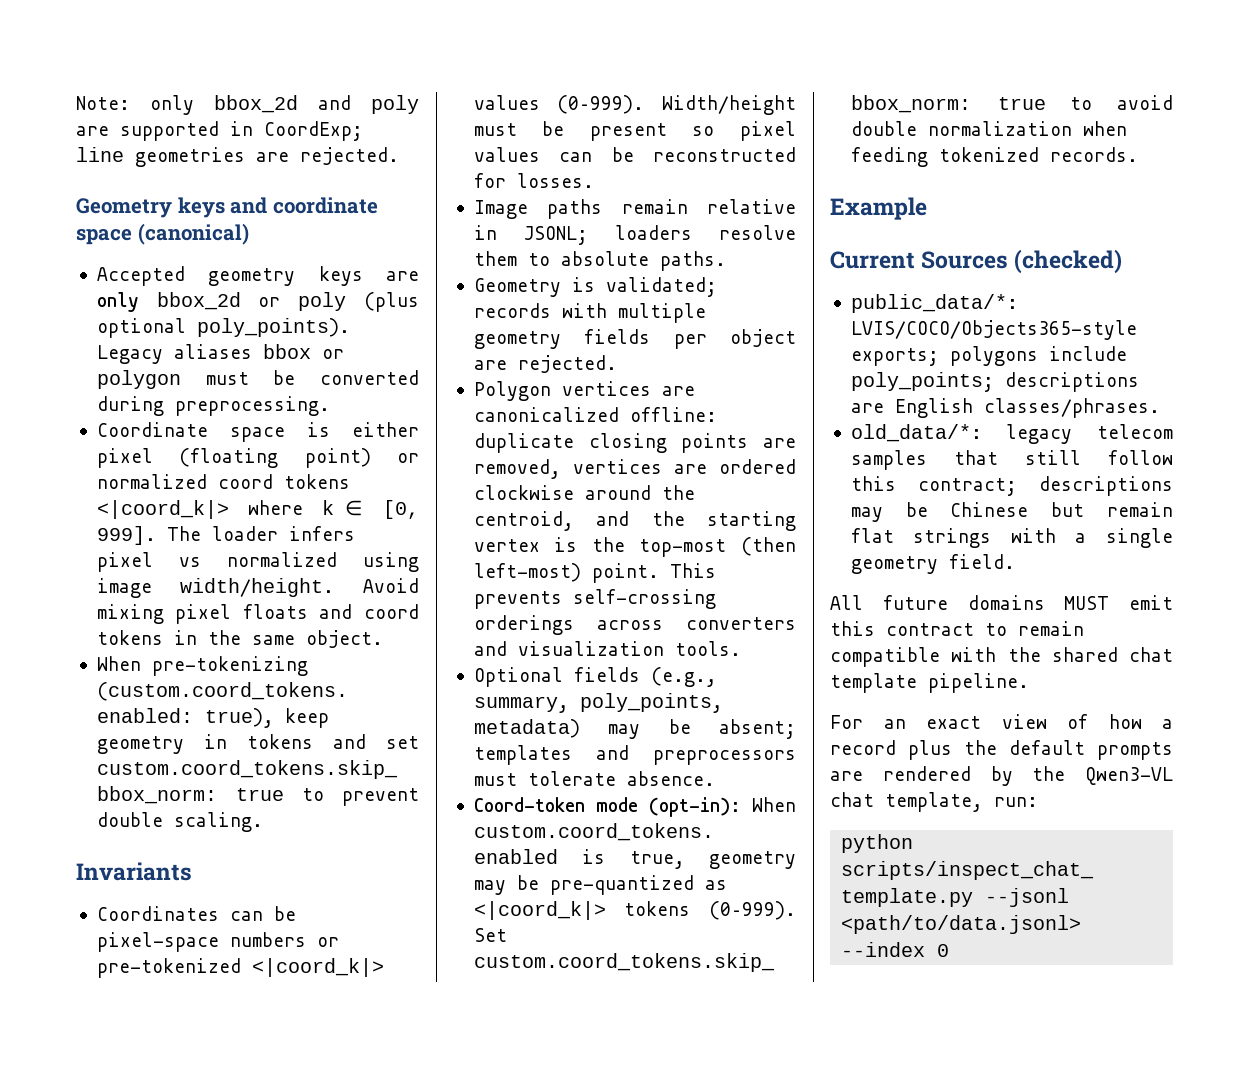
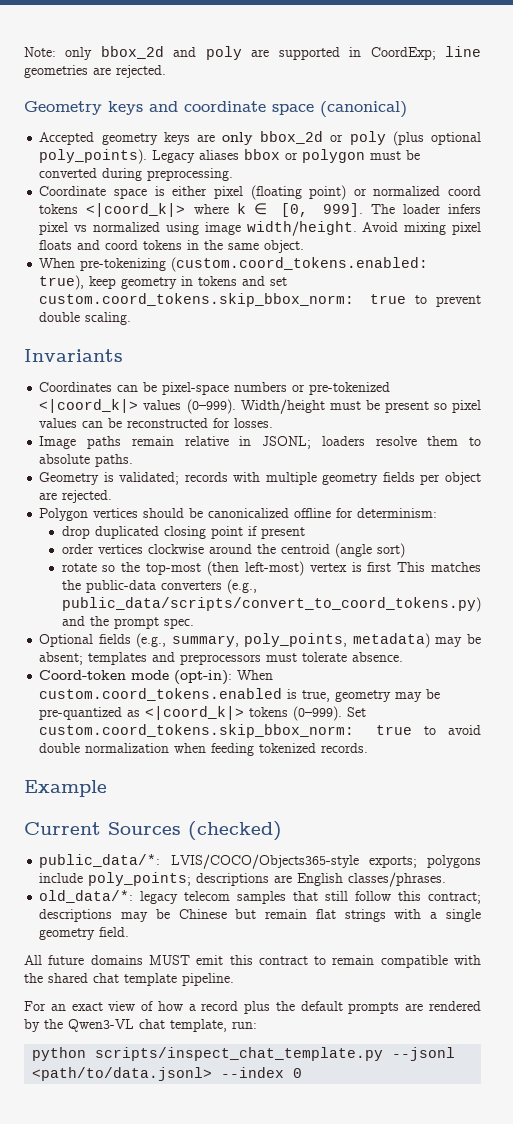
- Polygon vertices are canonicalized offline: duplicate closing points are removed, vertices are ordered clockwise around the centroid, and the starting vertex is the top-most (then left-most) point. This prevents self-crossing orderings across converters and visualization tools.
+ Polygon vertices should be canonicalized offline for determinism:
+ drop duplicated closing point if present
+ order vertices clockwise around the centroid (angle sort)
+ rotate so the top-most (then left-most) vertex is first This matches the public-data converters (e.g., public_data/scripts/convert_to_coord_tokens.py) and the prompt spec.

